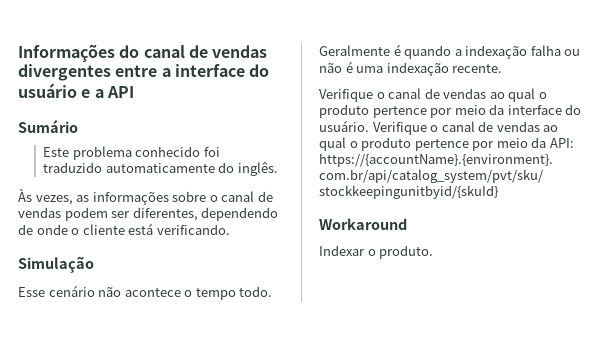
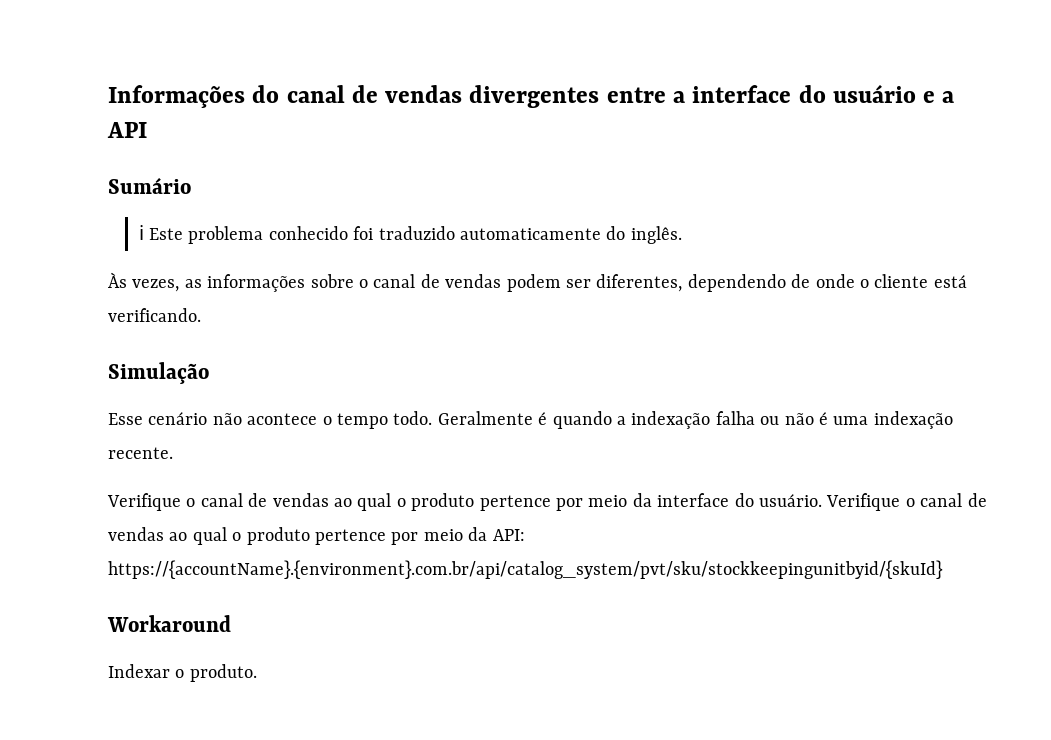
- Este problema conhecido foi traduzido automaticamente do inglês.
+ ℹ Este problema conhecido foi traduzido automaticamente do inglês.

